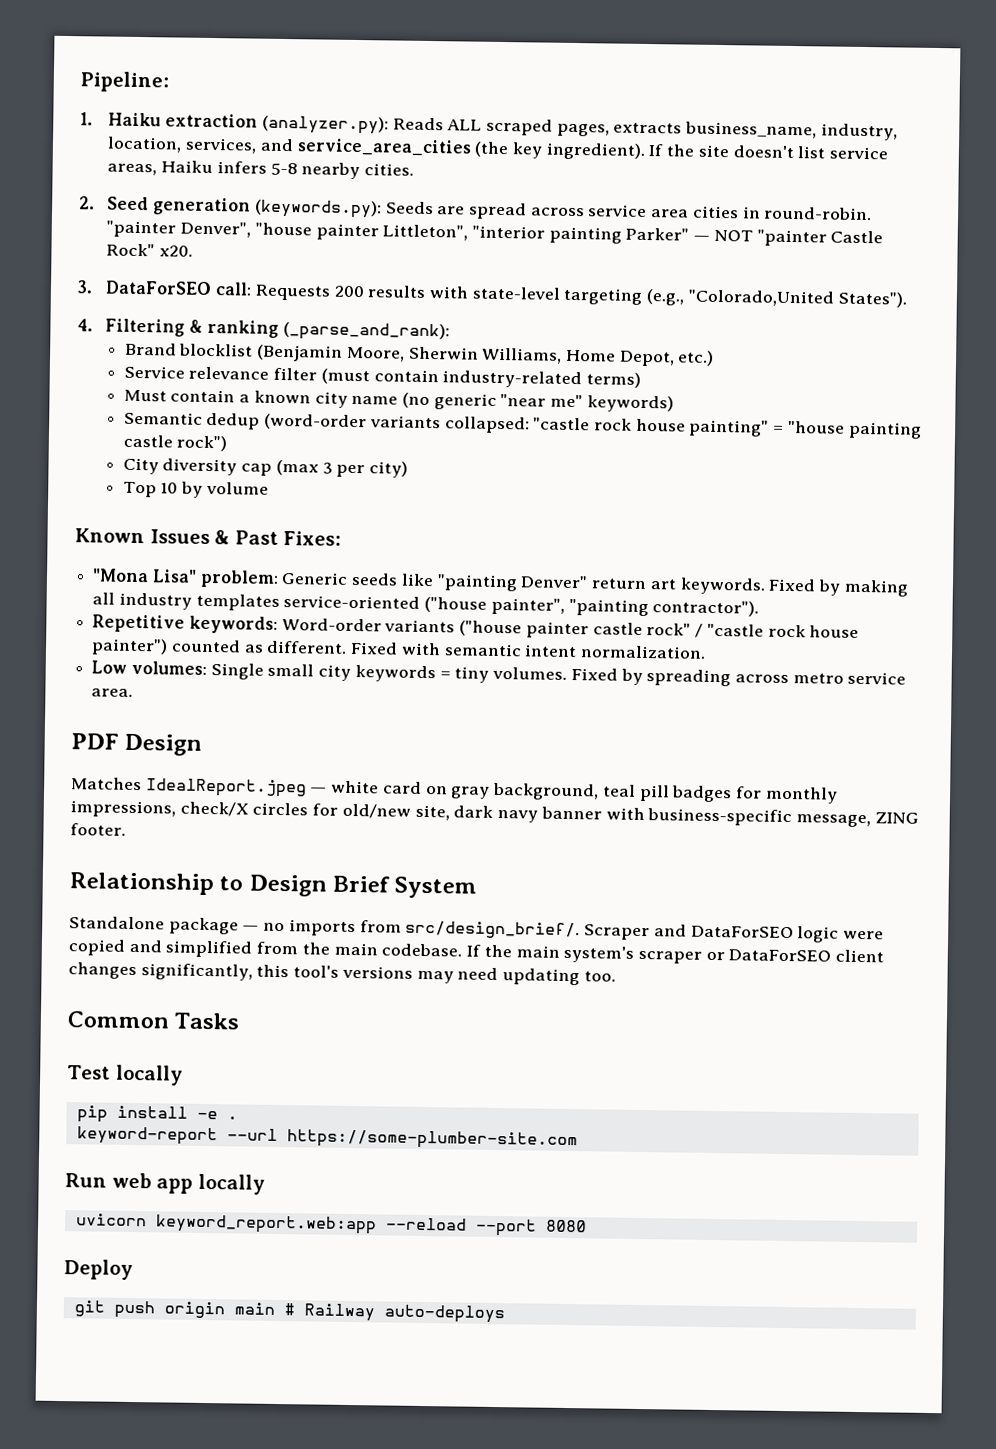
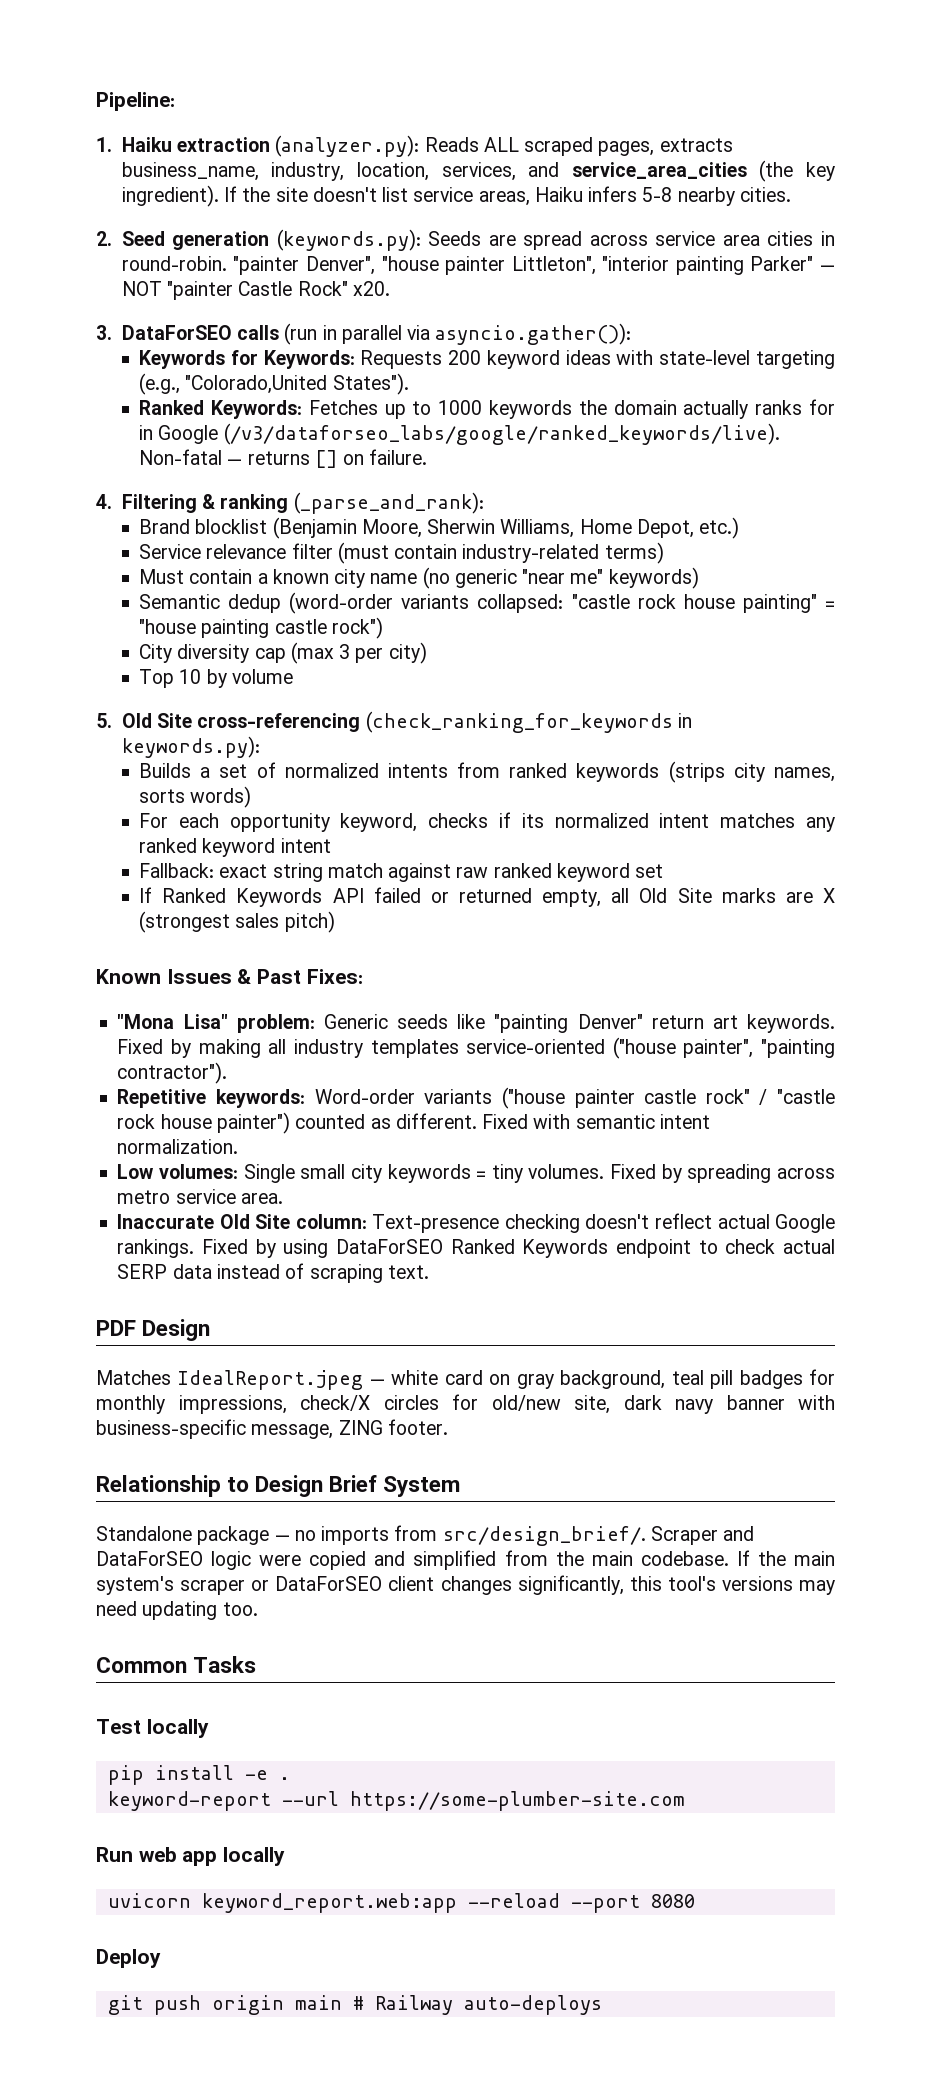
- 3. DataForSEO call: Requests 200 results with state-level targeting (e.g., "Colorado,United States").
+ 3. DataForSEO calls (run in parallel via asyncio.gather()):
+ Keywords for Keywords: Requests 200 keyword ideas with state-level targeting (e.g., "Colorado,United States").
+ Ranked Keywords: Fetches up to 1000 keywords the domain actually ranks for in Google (/v3/dataforseo_labs/google/ranked_keywords/live). Non-fatal — returns [] on failure.
+ 5. Old Site cross-referencing (check_ranking_for_keywords in keywords.py):
+ Builds a set of normalized intents from ranked keywords (strips city names, sorts words)
+ For each opportunity keyword, checks if its normalized intent matches any ranked keyword intent
+ Fallback: exact string match against raw ranked keyword set
+ If Ranked Keywords API failed or returned empty, all Old Site marks are X (strongest sales pitch)
+ Inaccurate Old Site column: Text-presence checking doesn't reflect actual Google rankings. Fixed by using DataForSEO Ranked Keywords endpoint to check actual SERP data instead of scraping text.

